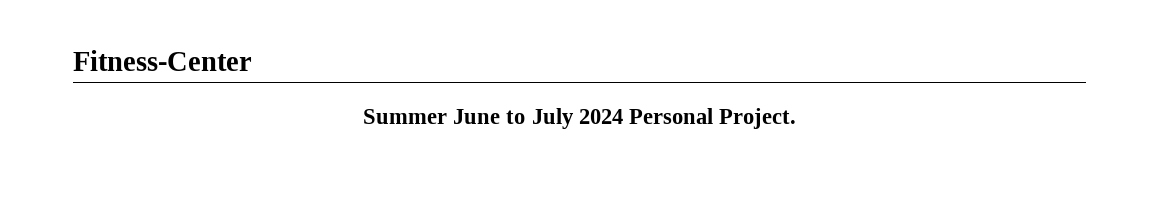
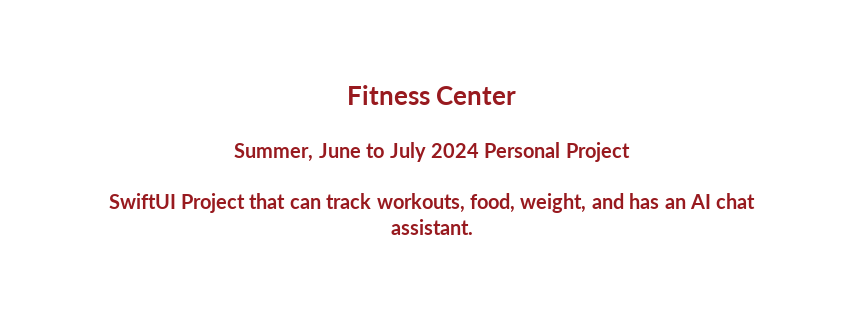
- Fitness-Center
- Summer June to July 2024 Personal Project.
+ Fitness Center
+ Summer, June to July 2024 Personal Project
+ SwiftUI Project that can track workouts, food, weight, and has an AI chat assistant.

